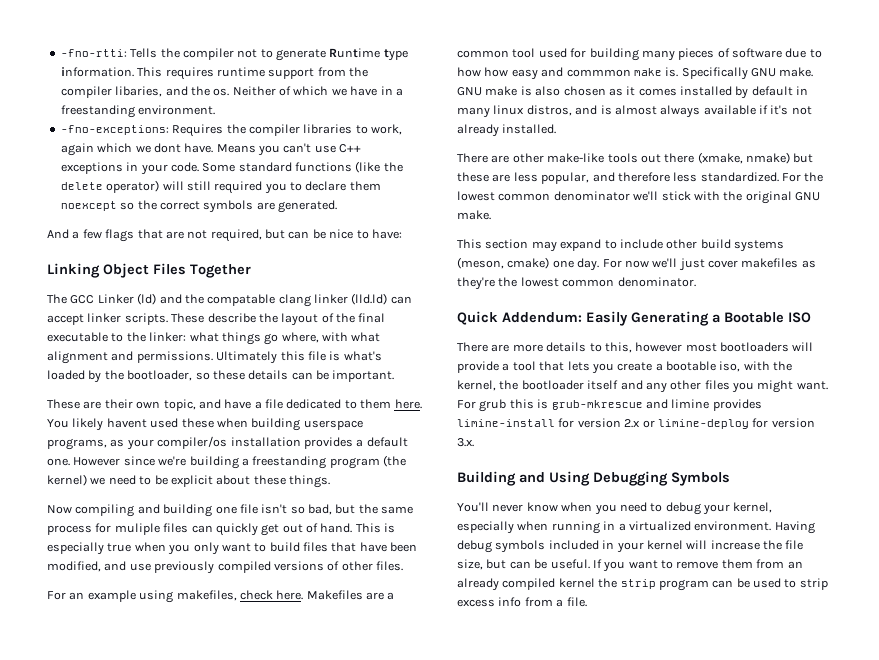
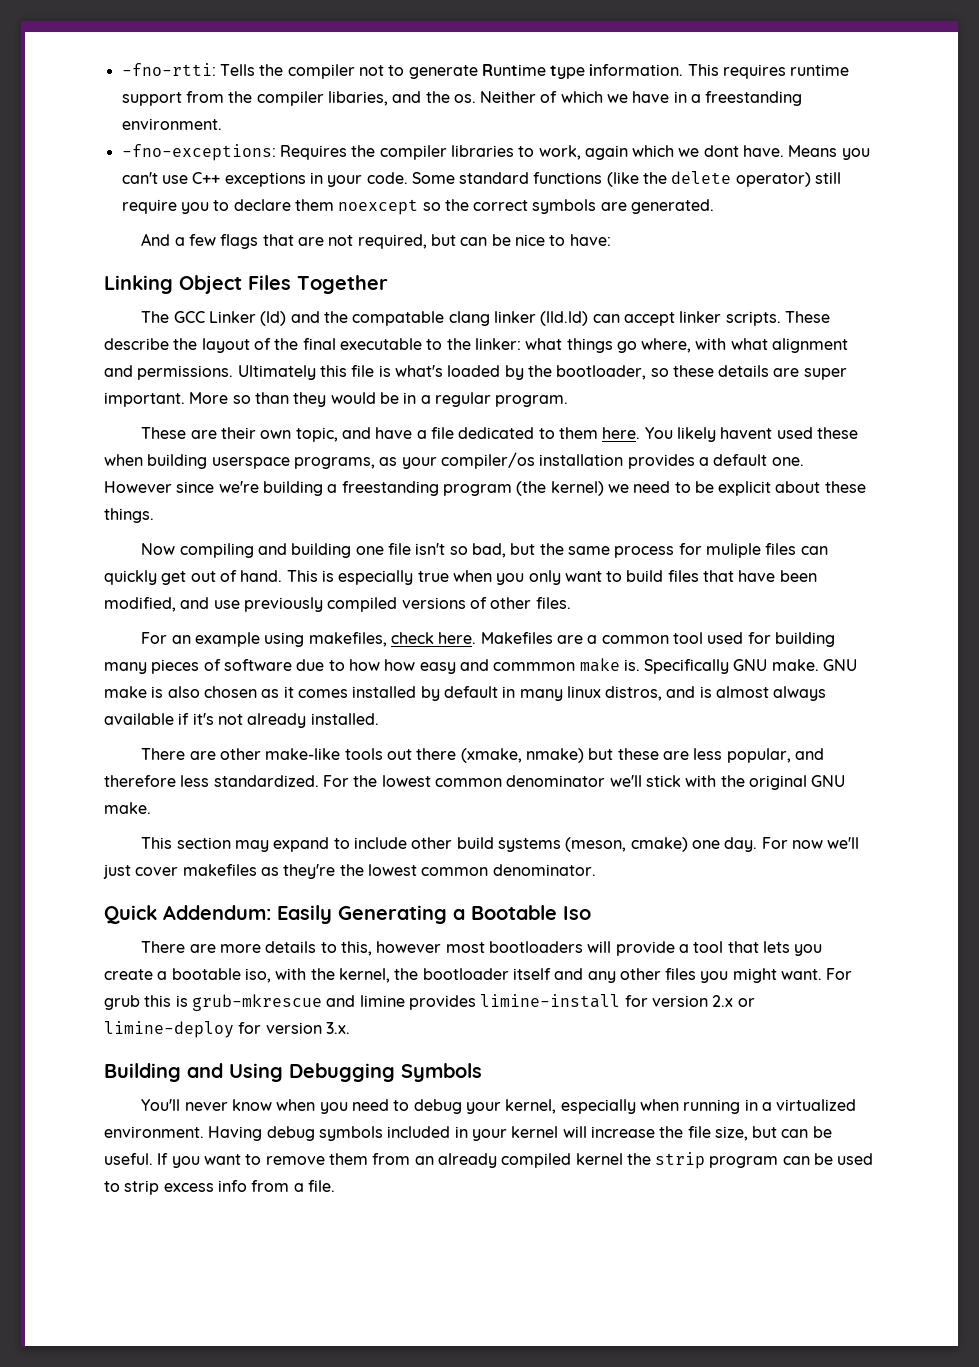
- Some standard functions (like the delete operator) will still required you to declare them noexcept so the correct symbols are generated.
+ Some standard functions (like the delete operator) still require you to declare them noexcept so the correct symbols are generated.
- Ultimately this file is what's loaded by the bootloader, so these details can be important.
+ Ultimately this file is what's loaded by the bootloader, so these details are super important. More so than they would be in a regular program.
- Quick Addendum: Easily Generating a Bootable ISO
+ Quick Addendum: Easily Generating a Bootable Iso

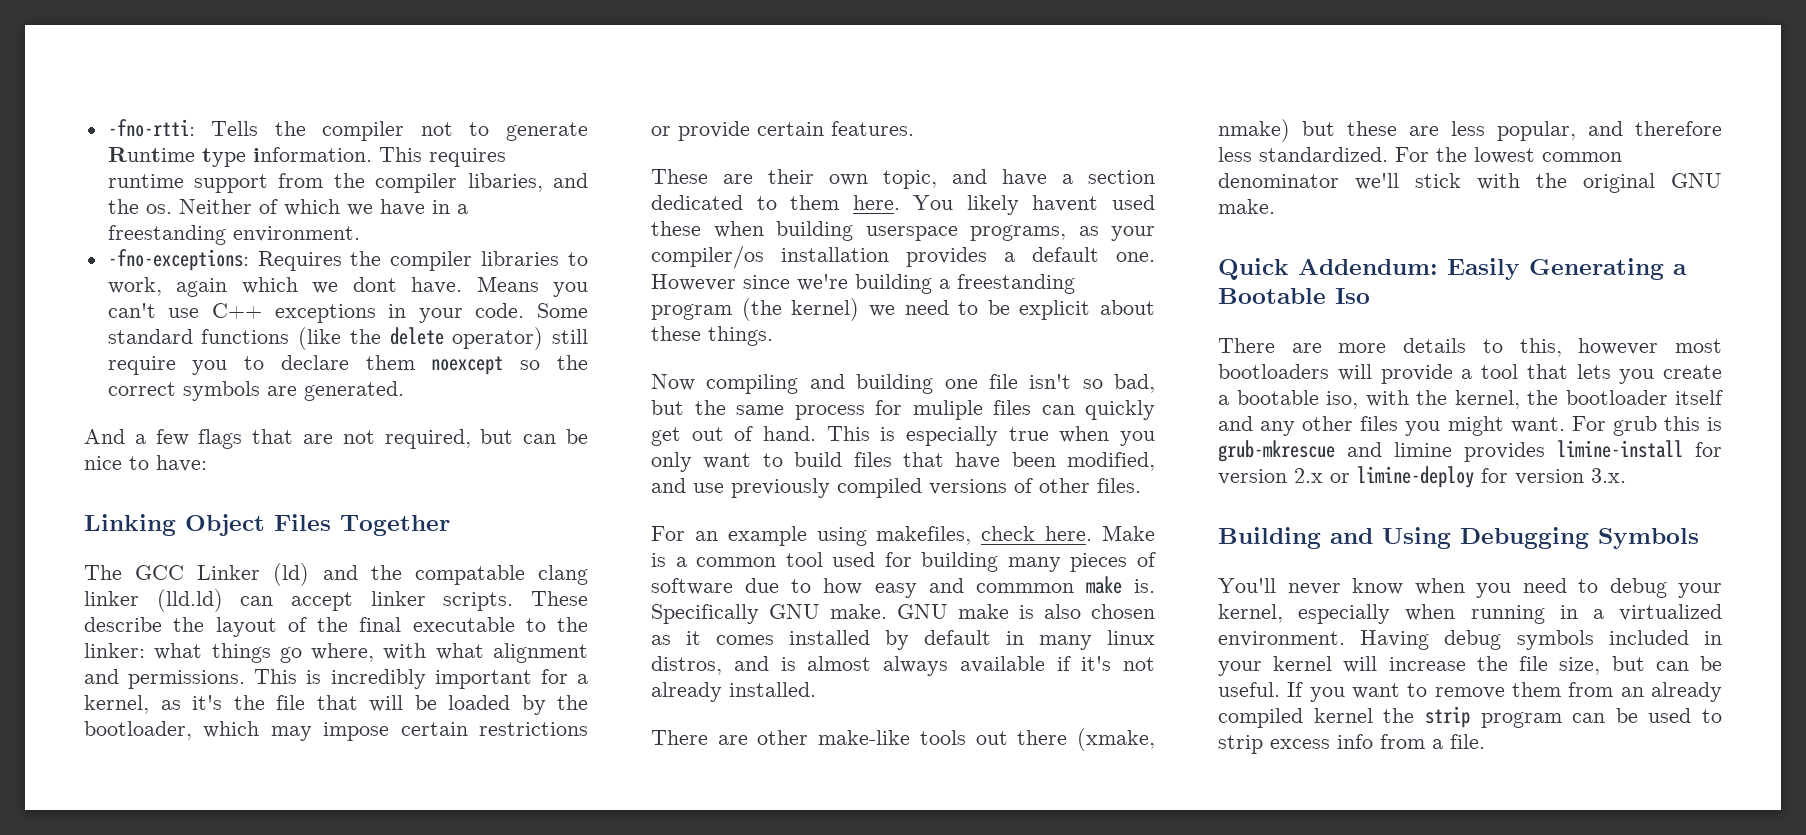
- Ultimately this file is what's loaded by the bootloader, so these details are super important. More so than they would be in a regular program.
+ This is incredibly important for a kernel, as it's the file that will be loaded by the bootloader, which may impose certain restrictions or provide certain features.
- These are their own topic, and have a file dedicated to them here.
+ These are their own topic, and have a section dedicated to them here.
- Makefiles are a common tool used for building many pieces of software due to how how easy and commmon make is.
+ Make is a common tool used for building many pieces of software due to how easy and commmon make is.
- This section may expand to include other build systems (meson, cmake) one day. For now we'll just cover makefiles as they're the lowest common denominator.

